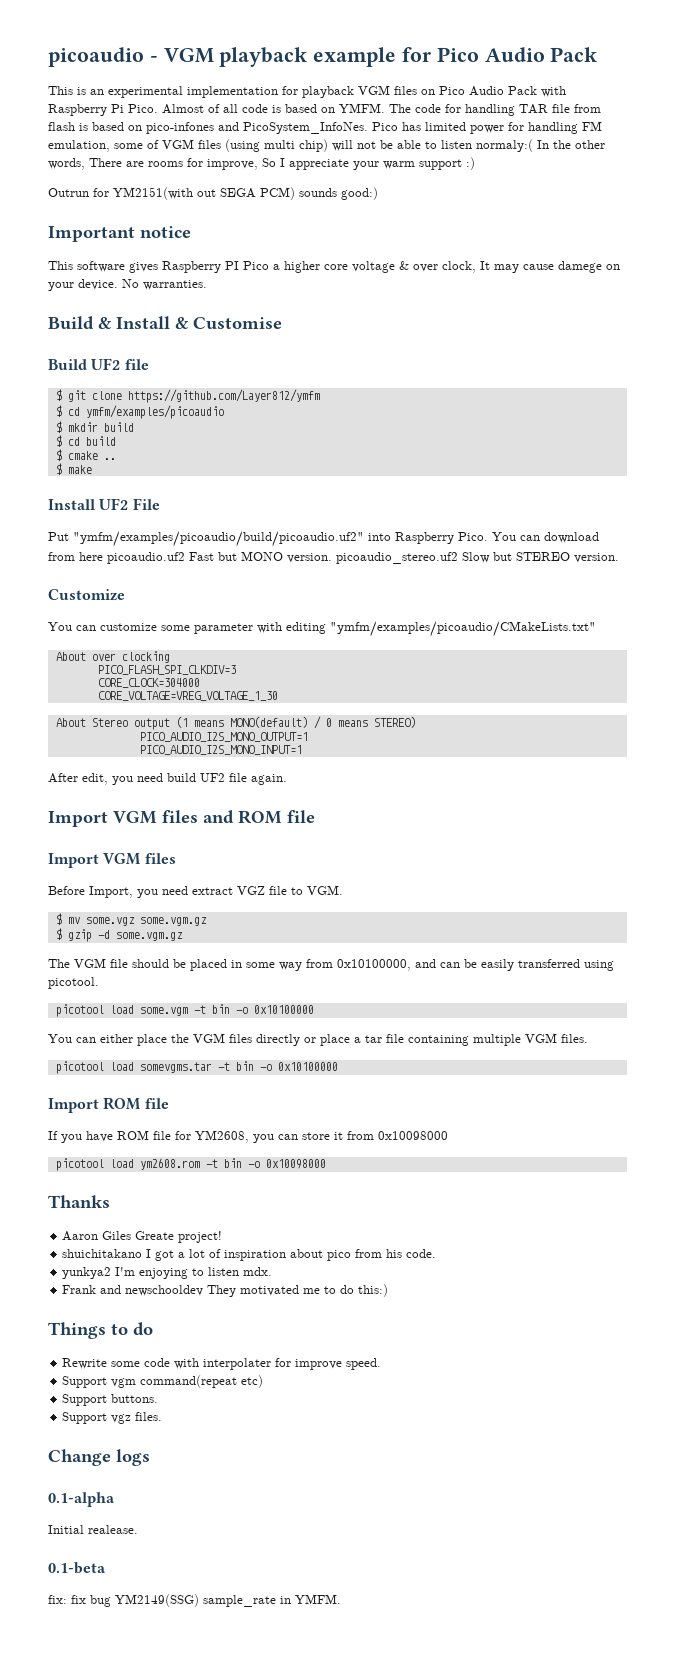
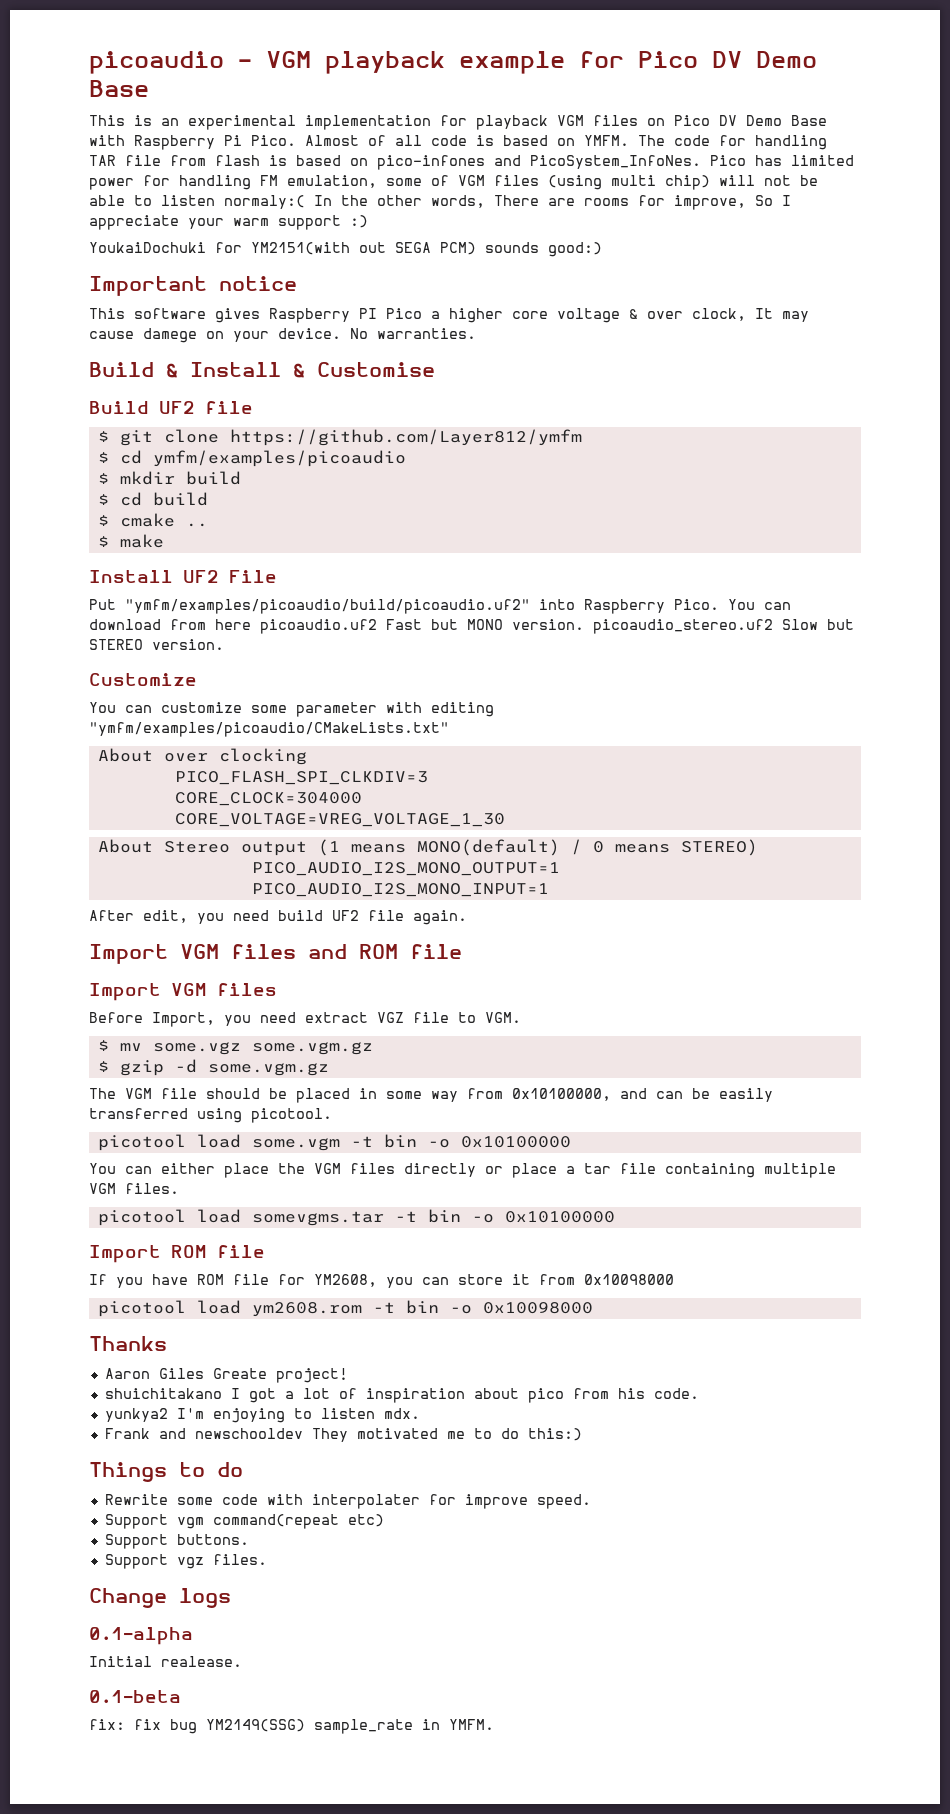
- picoaudio - VGM playback example for Pico Audio Pack
+ picoaudio - VGM playback example for Pico DV Demo Base
- This is an experimental implementation for playback VGM files on Pico Audio Pack with Raspberry Pi Pico.
+ This is an experimental implementation for playback VGM files on Pico DV Demo Base with Raspberry Pi Pico.
- Outrun for YM2151(with out SEGA PCM) sounds good:)
+ YoukaiDochuki for YM2151(with out SEGA PCM) sounds good:)

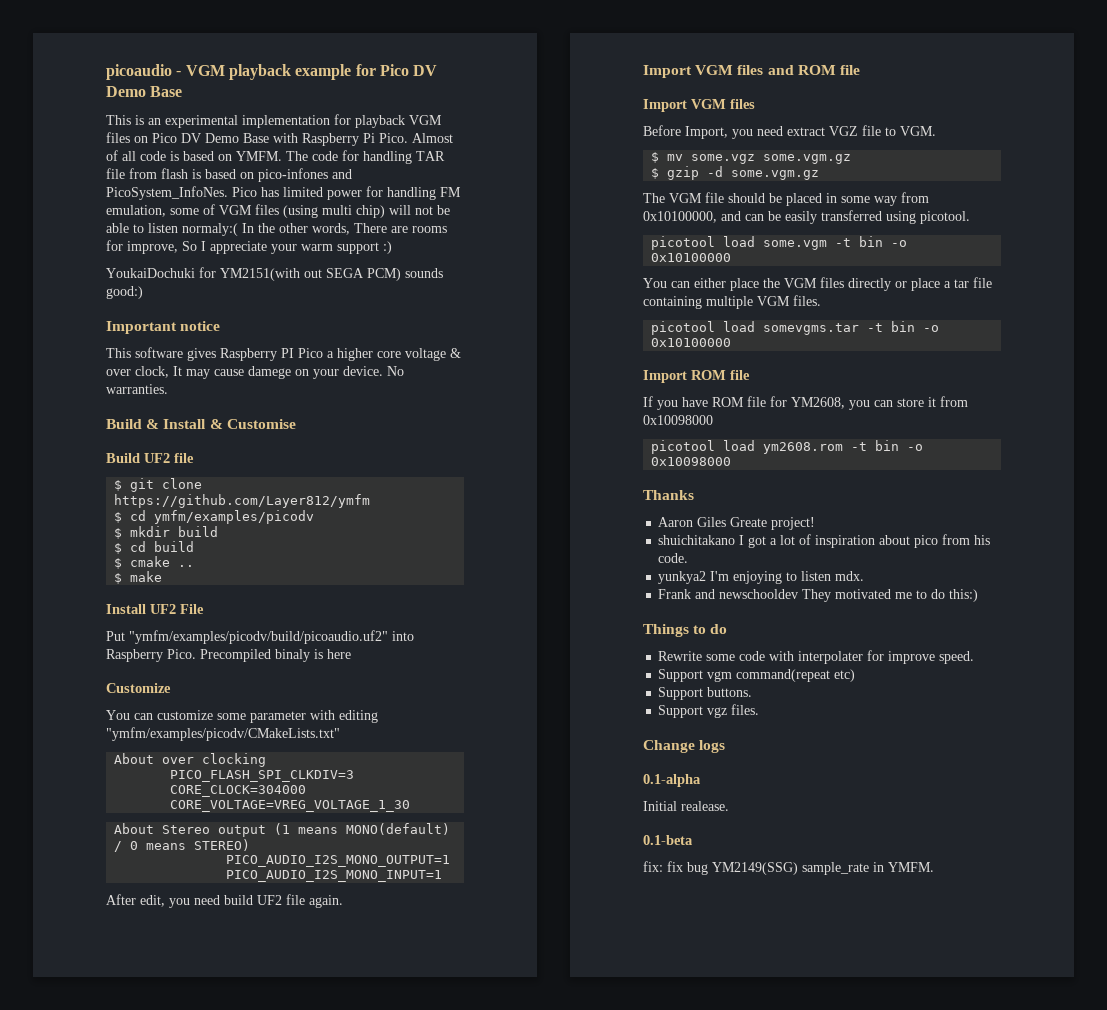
- $ cd ymfm/examples/picoaudio
+ $ cd ymfm/examples/picodv
- Put "ymfm/examples/picoaudio/build/picoaudio.uf2" into Raspberry Pico.
+ Put "ymfm/examples/picodv/build/picoaudio.uf2" into Raspberry Pico.
- You can download from here picoaudio.uf2 Fast but MONO version. picoaudio_stereo.uf2 Slow but STEREO version.
+ Precompiled binaly is here
- You can customize some parameter with editing "ymfm/examples/picoaudio/CMakeLists.txt"
+ You can customize some parameter with editing "ymfm/examples/picodv/CMakeLists.txt"

